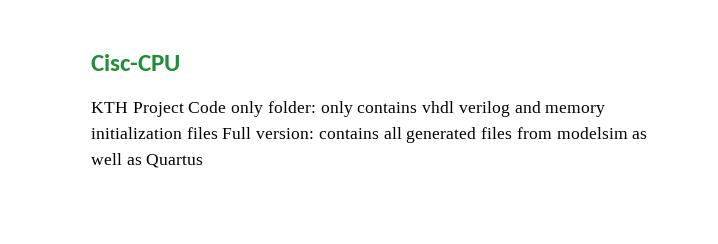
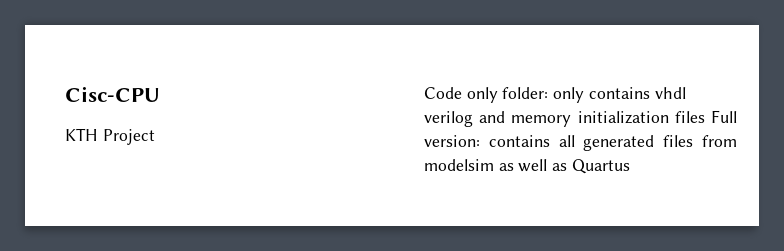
- KTH Project Code only folder: only contains vhdl verilog and memory initialization files Full version: contains all generated files from modelsim as well as Quartus
+ KTH Project
+ Code only folder: only contains vhdl verilog and memory initialization files Full version: contains all generated files from modelsim as well as Quartus

